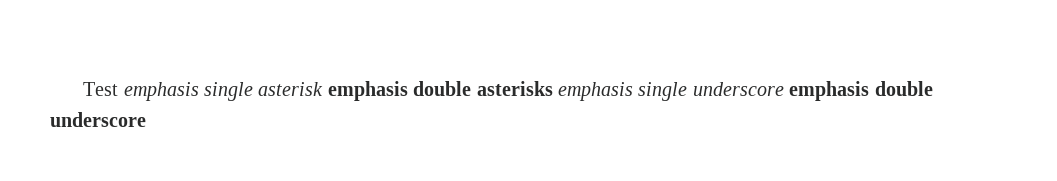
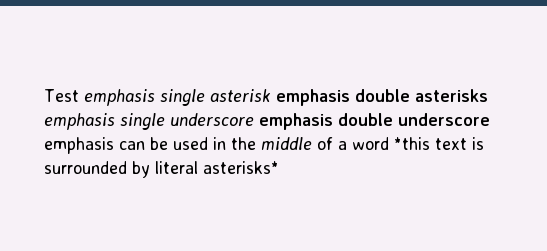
- Test emphasis single asterisk emphasis double asterisks emphasis single underscore emphasis double underscore
+ Test emphasis single asterisk emphasis double asterisks emphasis single underscore emphasis double underscore emphasis can be used in the middle of a word *this text is surrounded by literal asterisks*

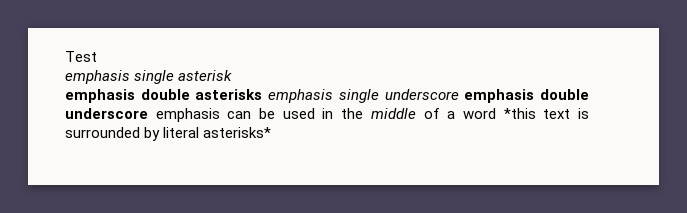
- Test emphasis single asterisk emphasis double asterisks emphasis single underscore emphasis double underscore emphasis can be used in the middle of a word *this text is surrounded by literal asterisks*
+ Test
+ emphasis single asterisk
+ emphasis double asterisks emphasis single underscore emphasis double underscore emphasis can be used in the middle of a word *this text is surrounded by literal asterisks*

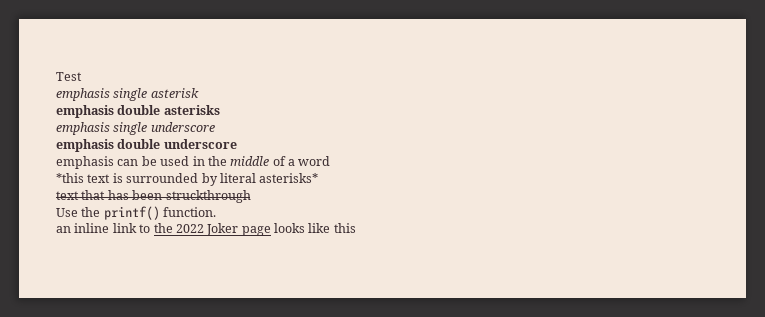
- emphasis double asterisks emphasis single underscore emphasis double underscore emphasis can be used in the middle of a word *this text is surrounded by literal asterisks*
+ emphasis double asterisks
+ emphasis single underscore
+ emphasis double underscore
+ emphasis can be used in the middle of a word
+ *this text is surrounded by literal asterisks*
+ text that has been struckthrough
+ Use the printf() function.
+ an inline link to the 2022 Joker page looks like this

